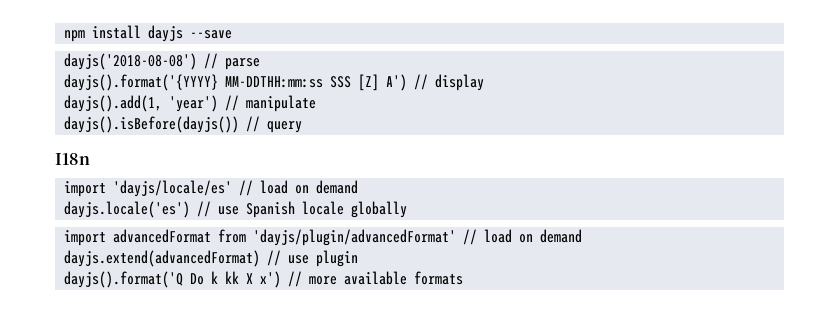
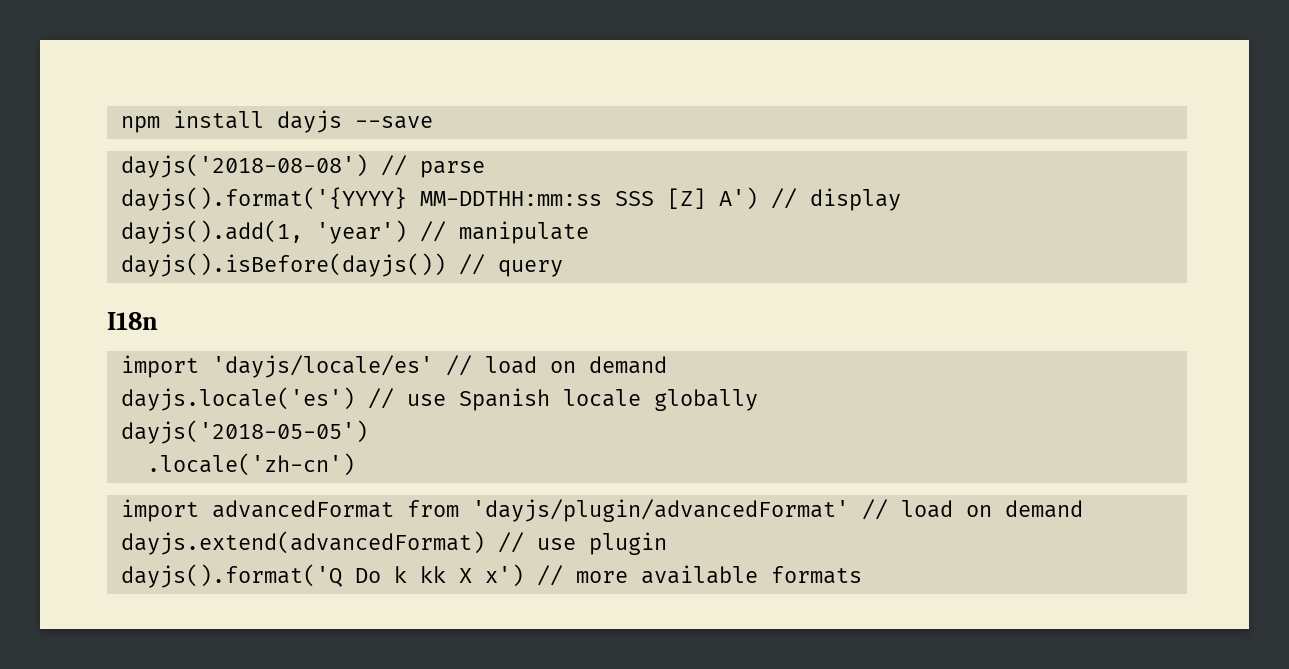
+ dayjs('2018-05-05')
+ .locale('zh-cn')

